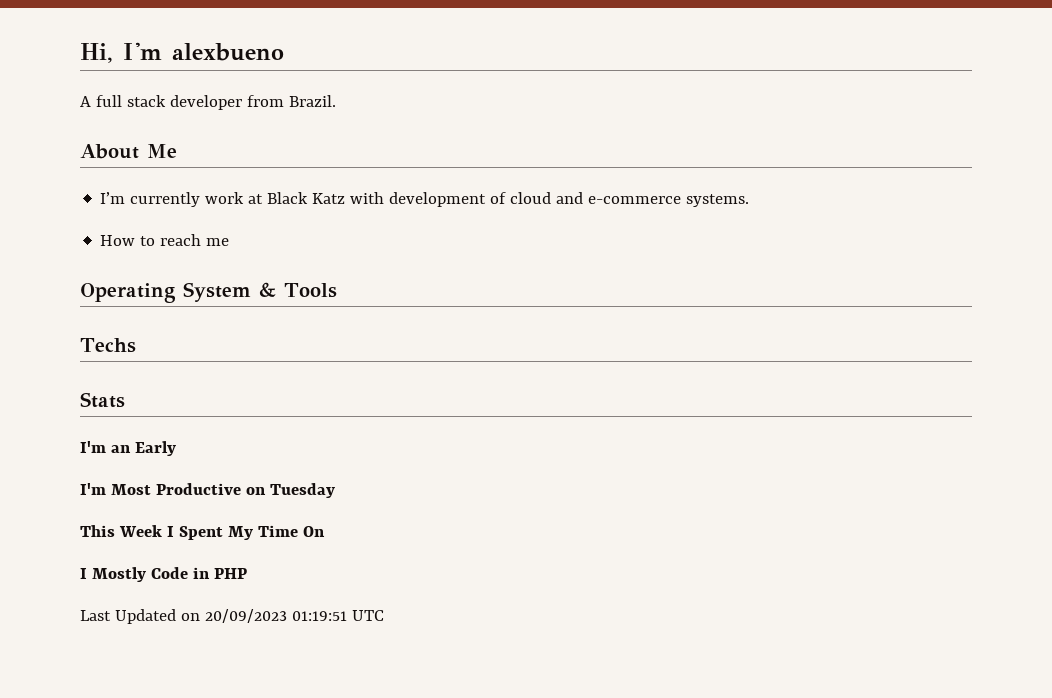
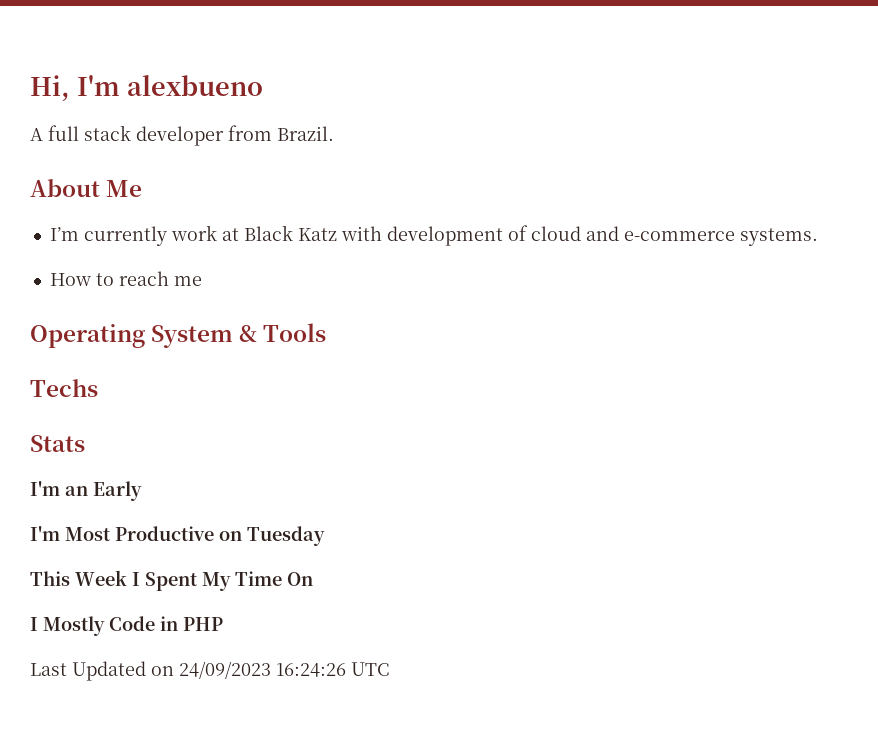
- Last Updated on 20/09/2023 01:19:51 UTC
+ Last Updated on 24/09/2023 16:24:26 UTC

